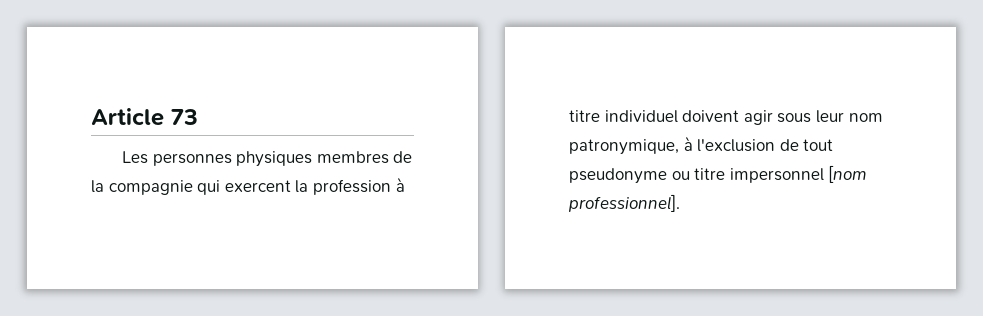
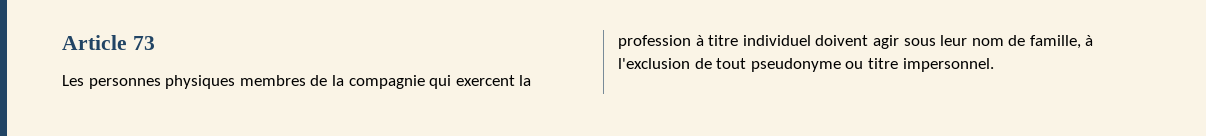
- Les personnes physiques membres de la compagnie qui exercent la profession à titre individuel doivent agir sous leur nom patronymique, à l'exclusion de tout pseudonyme ou titre impersonnel [nom professionnel].
+ Les personnes physiques membres de la compagnie qui exercent la profession à titre individuel doivent agir sous leur nom de famille, à l'exclusion de tout pseudonyme ou titre impersonnel.

